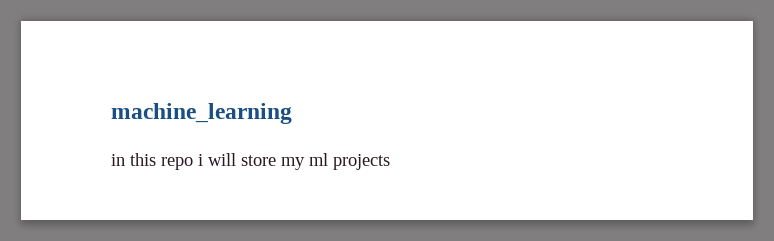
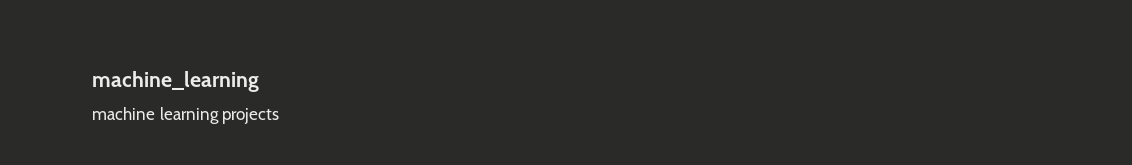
- in this repo i will store my ml projects
+ machine learning projects

